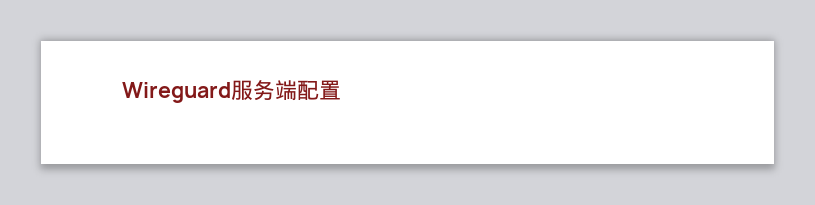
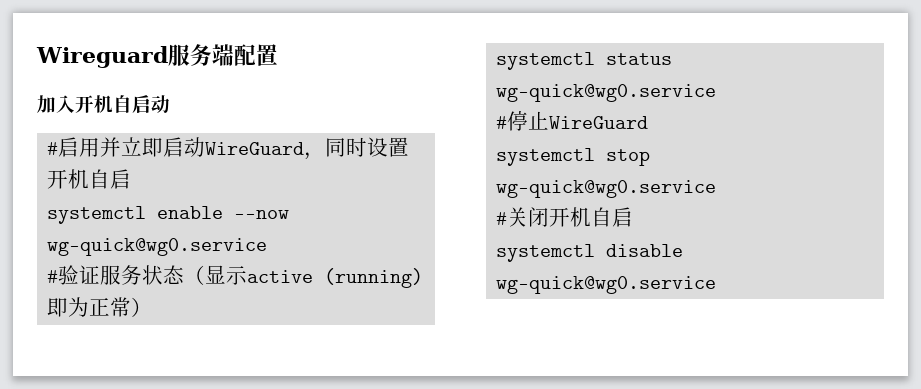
+ 加入开机自启动
+ #启用并立即启动WireGuard，同时设置开机自启
+ systemctl enable --now wg-quick@wg0.service
+ #验证服务状态（显示active (running)即为正常）
+ systemctl status wg-quick@wg0.service
+ #停止WireGuard
+ systemctl stop wg-quick@wg0.service
+ #关闭开机自启
+ systemctl disable wg-quick@wg0.service

